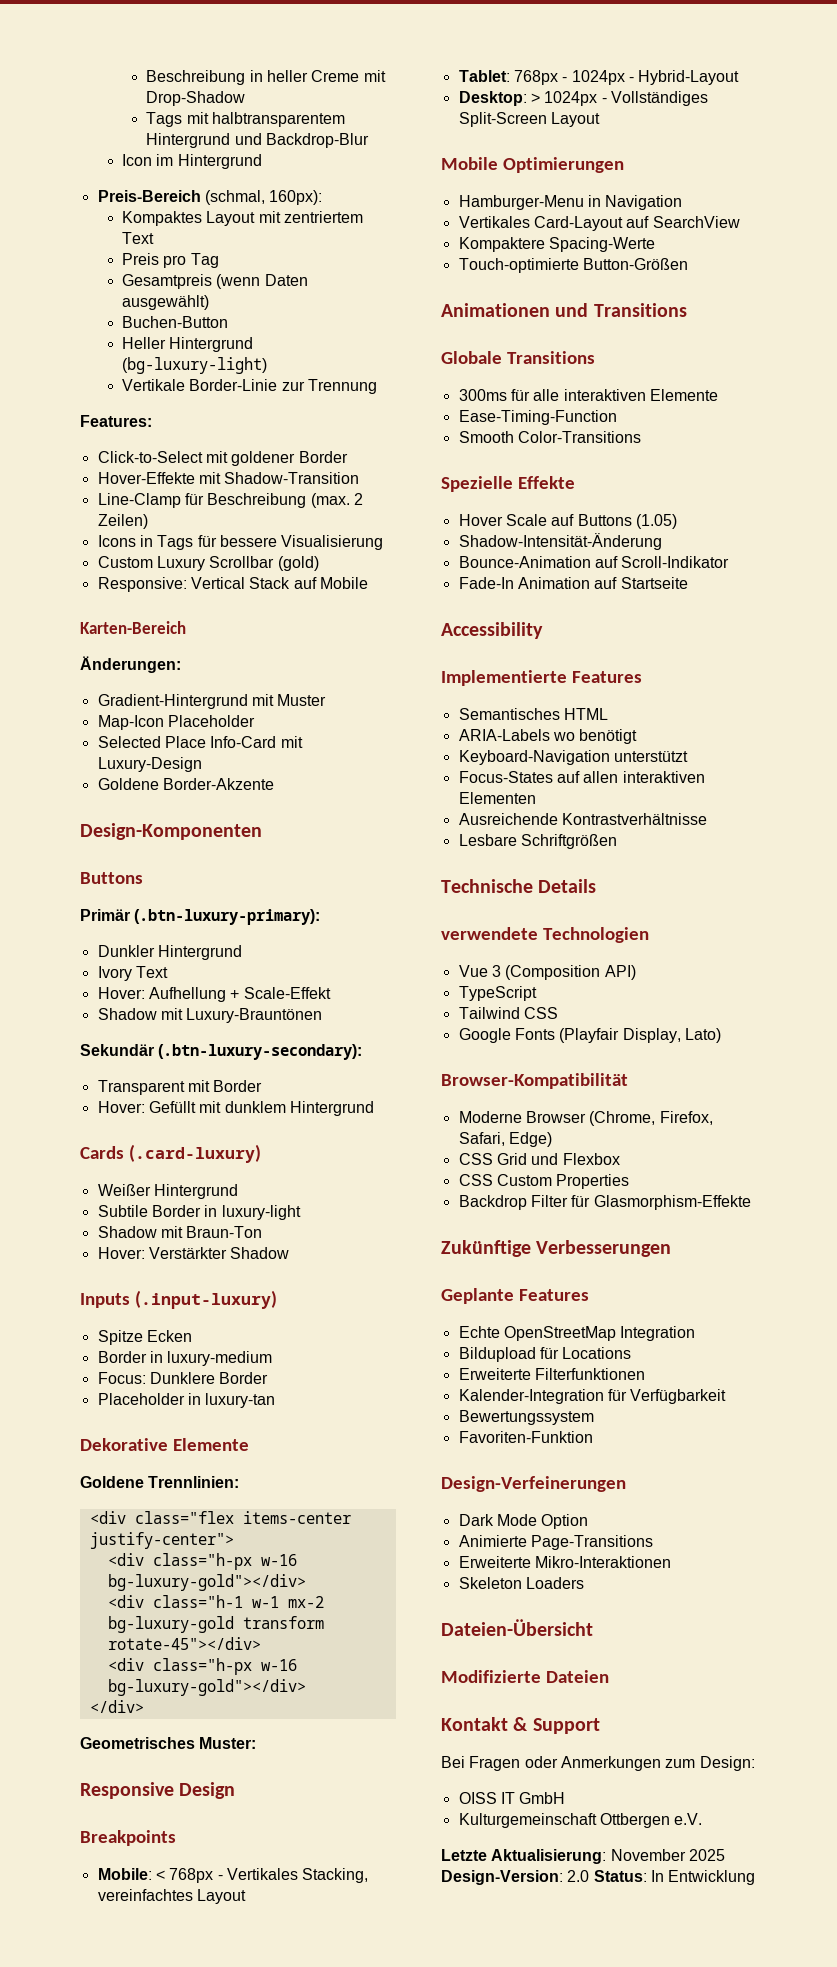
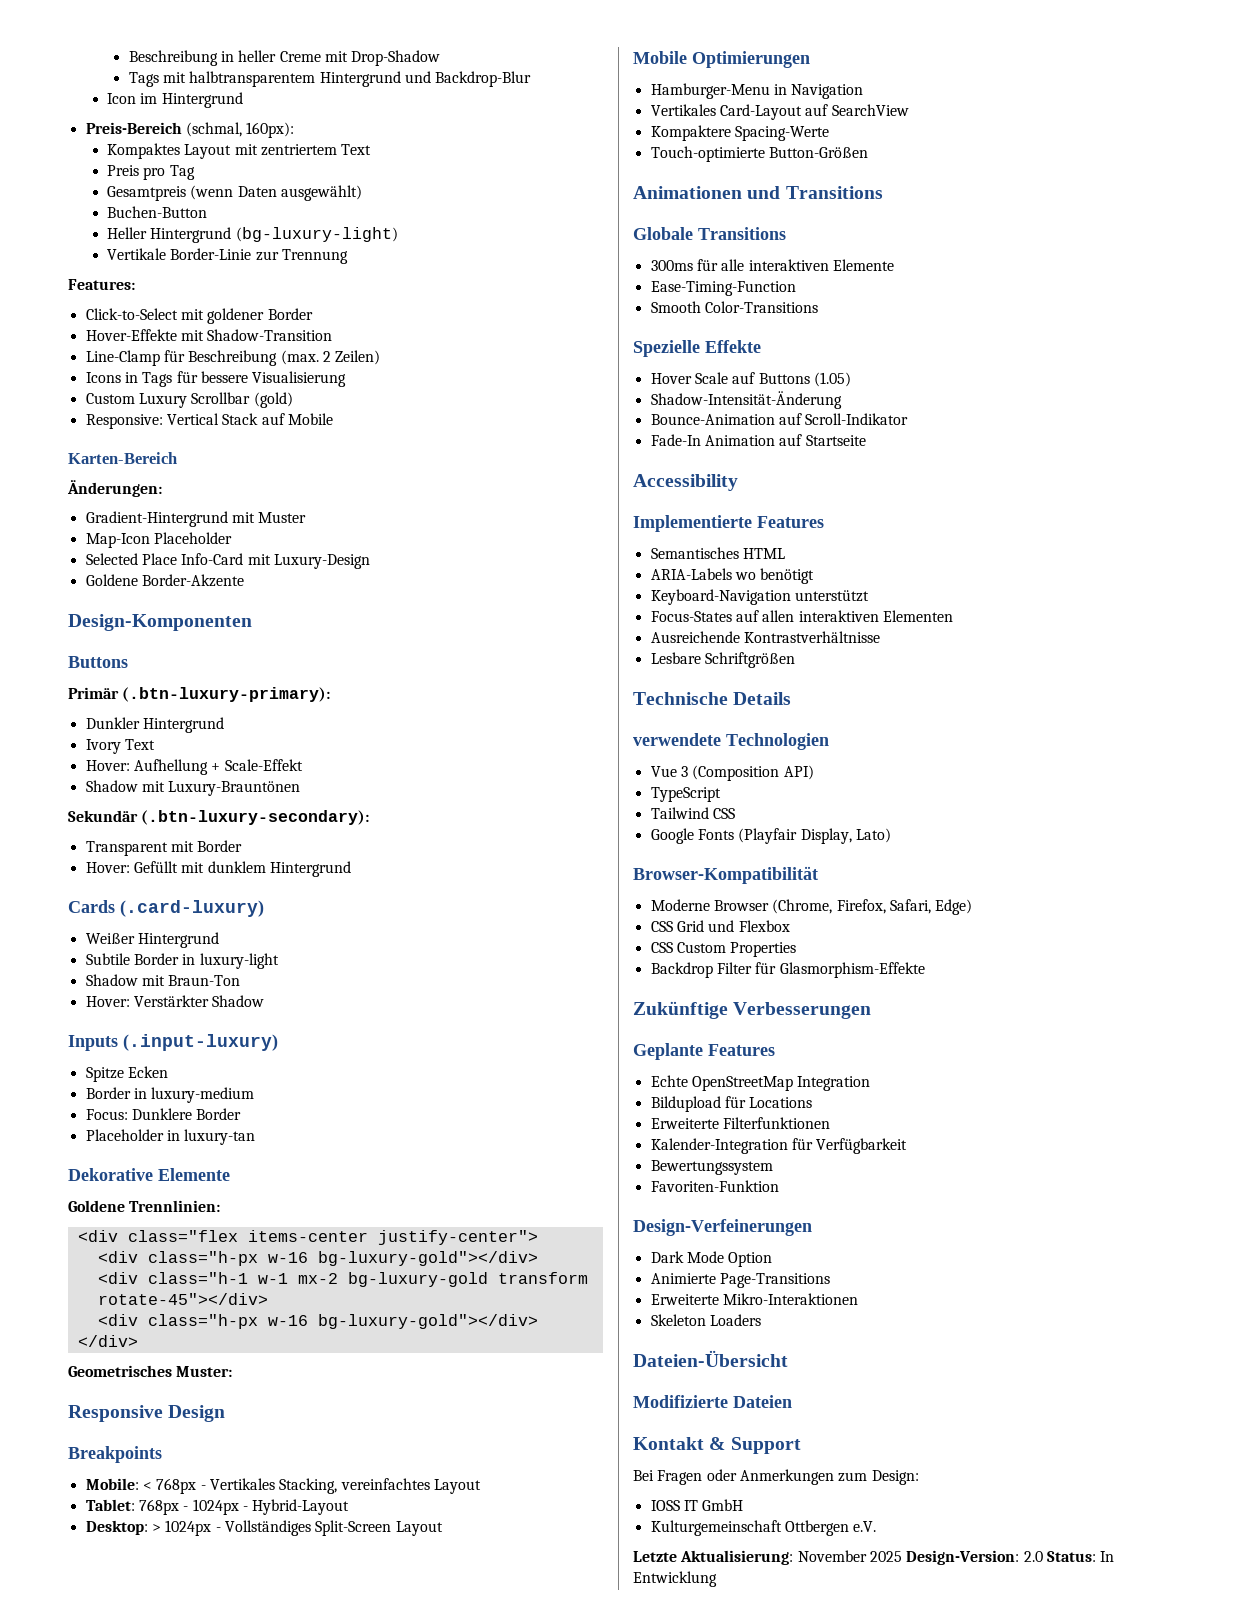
- OISS IT GmbH
+ IOSS IT GmbH

